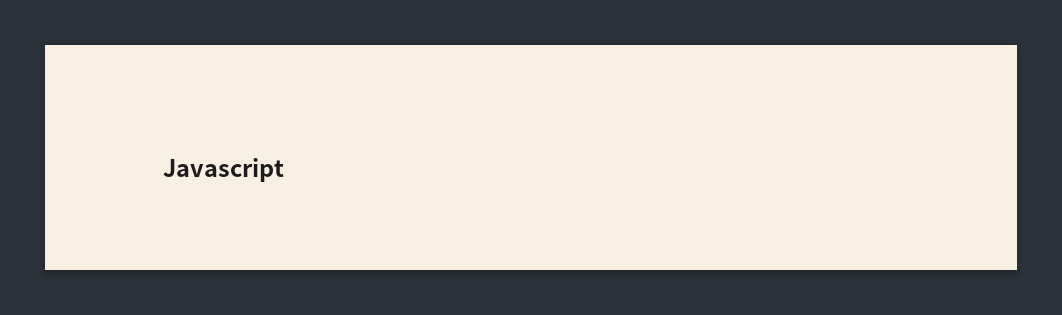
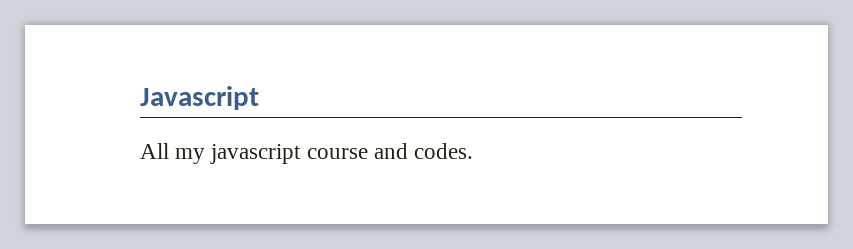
+ All my javascript course and codes.

